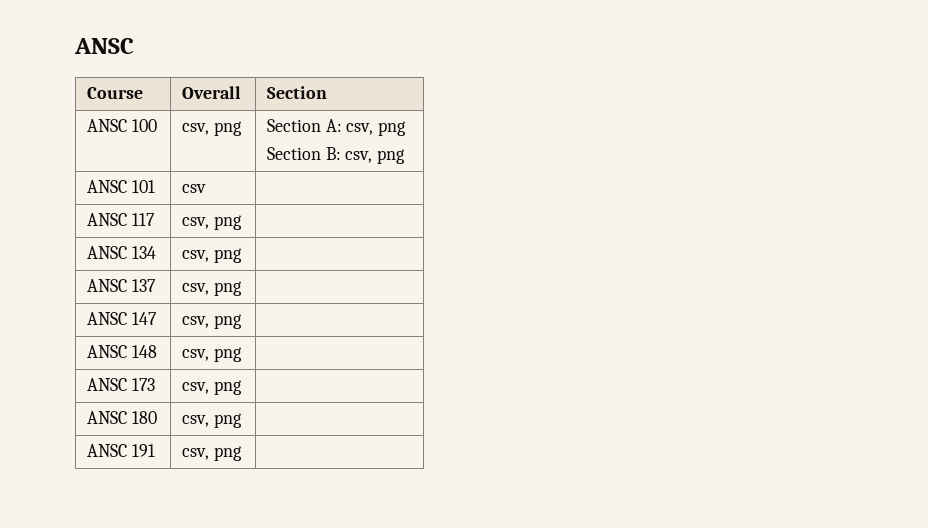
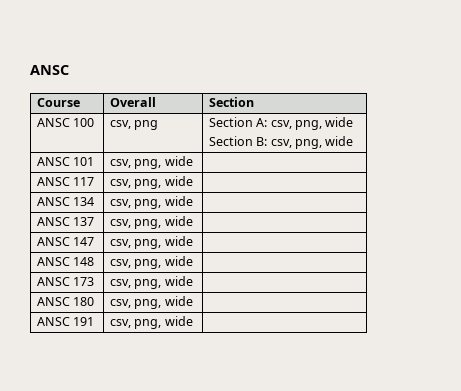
- ANSC 100 | csv, png | Section A: csv, png
- Section B: csv, png
+ ANSC 100 | csv, png | Section A: csv, png, wide
+ Section B: csv, png, wide
- ANSC 101 | csv |
+ ANSC 101 | csv, png, wide |
- ANSC 117 | csv, png |
+ ANSC 117 | csv, png, wide |
- ANSC 134 | csv, png |
+ ANSC 134 | csv, png, wide |
- ANSC 137 | csv, png |
+ ANSC 137 | csv, png, wide |
- ANSC 147 | csv, png |
+ ANSC 147 | csv, png, wide |
- ANSC 148 | csv, png |
+ ANSC 148 | csv, png, wide |
- ANSC 173 | csv, png |
+ ANSC 173 | csv, png, wide |
- ANSC 180 | csv, png |
+ ANSC 180 | csv, png, wide |
- ANSC 191 | csv, png |
+ ANSC 191 | csv, png, wide |

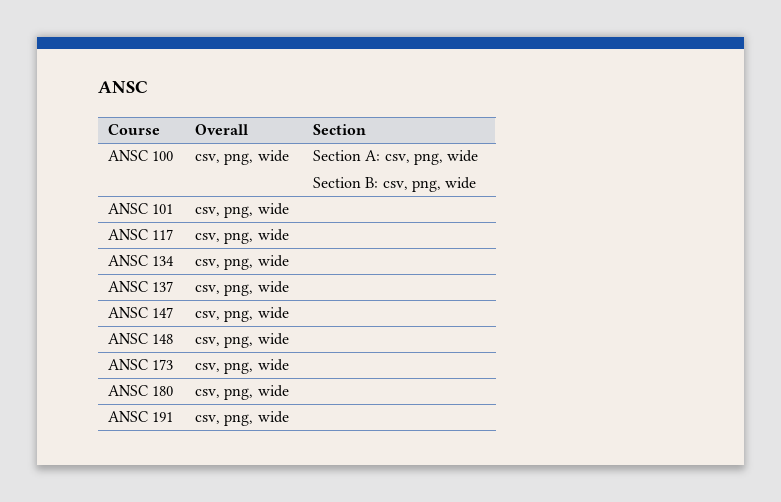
- ANSC 100 | csv, png | Section A: csv, png, wide
+ ANSC 100 | csv, png, wide | Section A: csv, png, wide

